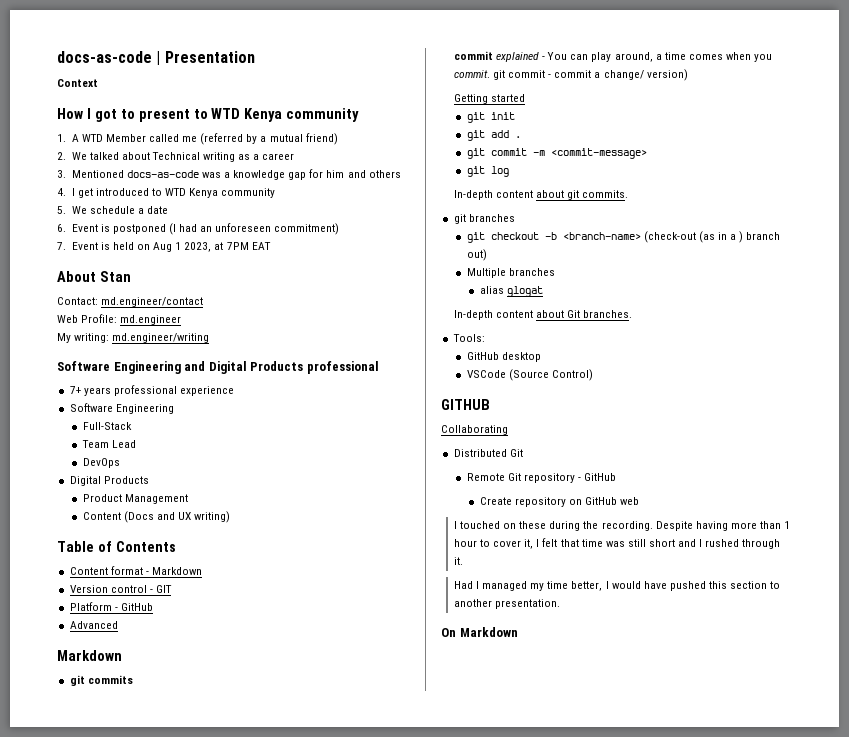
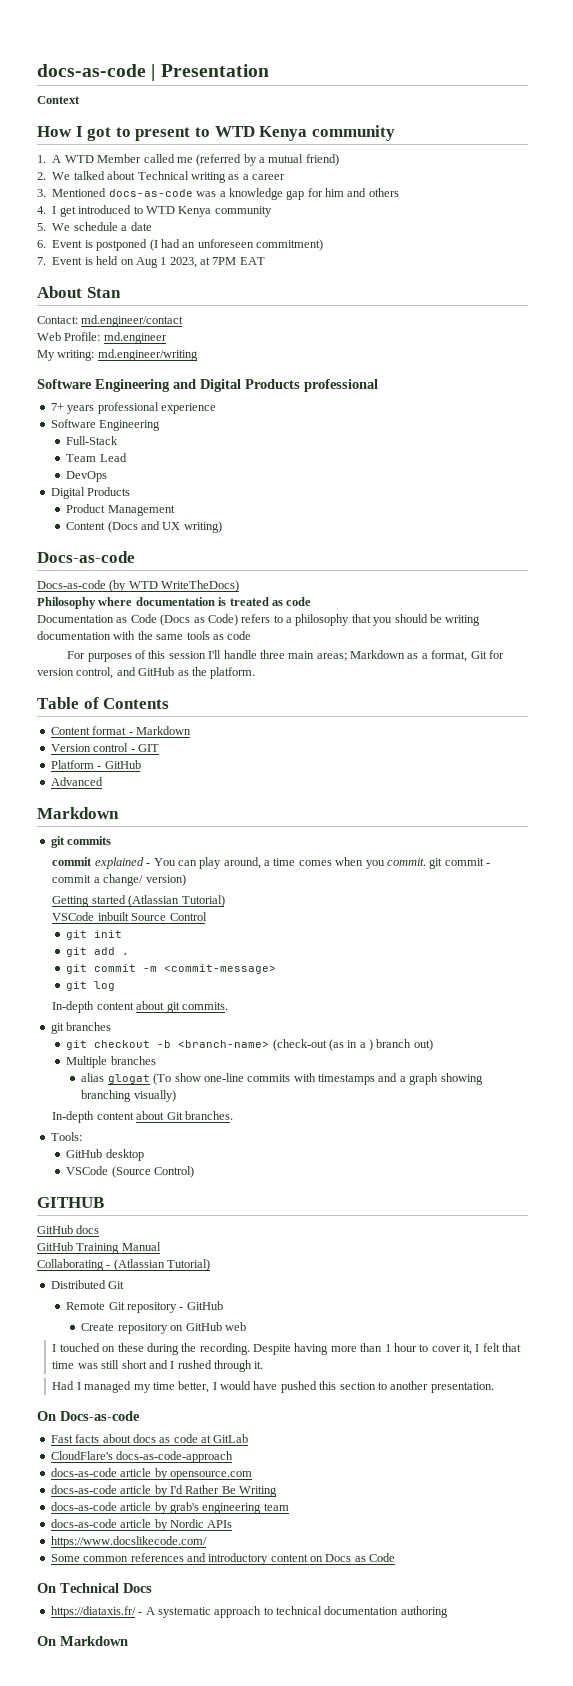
  Content (Docs and UX writing)
+ Docs-as-code
+ Docs-as-code (by WTD WriteTheDocs)
+ Philosophy where documentation is treated as code
+ Documentation as Code (Docs as Code) refers to a philosophy that you should be writing documentation with the same tools as code
+ For purposes of this session I'll handle three main areas; Markdown as a format, Git for version control, and GitHub as the platform.
- Getting started
+ Getting started (Atlassian Tutorial)
+ VSCode inbuilt Source Control
- alias glogat
+ alias glogat (To show one-line commits with timestamps and a graph showing branching visually)
- Collaborating
+ GitHub docs
+ GitHub Training Manual
+ Collaborating - (Atlassian Tutorial)
+ On Docs-as-code
+ Fast facts about docs as code at GitLab
+ CloudFlare's docs-as-code-approach
+ docs-as-code article by opensource.com
+ docs-as-code article by I'd Rather Be Writing
+ docs-as-code article by grab's engineering team
+ docs-as-code article by Nordic APIs
+ https://www.docslikecode.com/
+ Some common references and introductory content on Docs as Code
+ On Technical Docs
+ https://diataxis.fr/ - A systematic approach to technical documentation authoring

